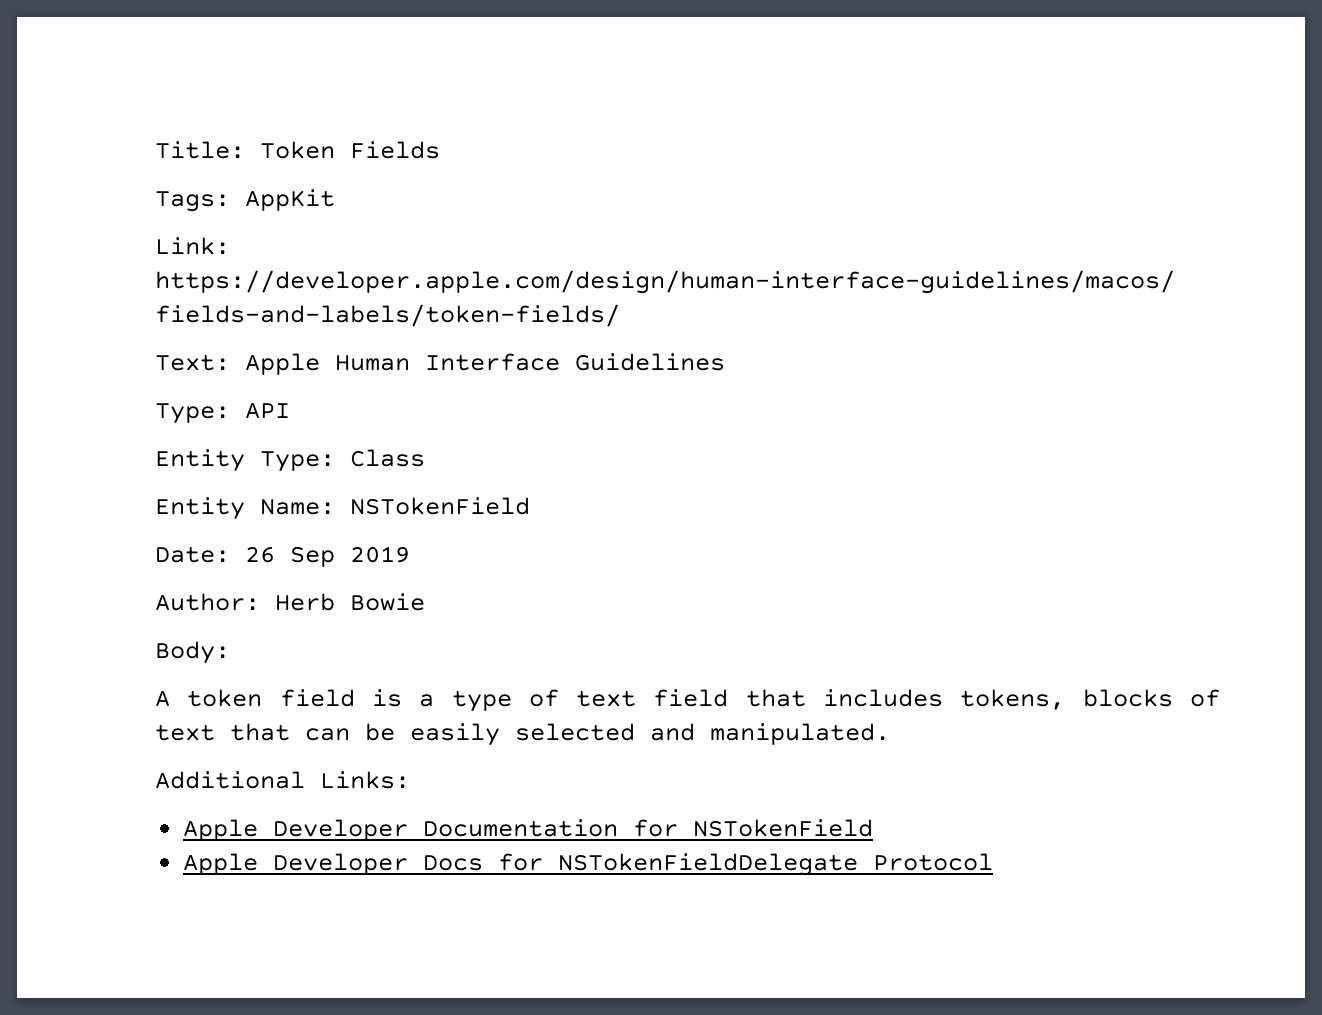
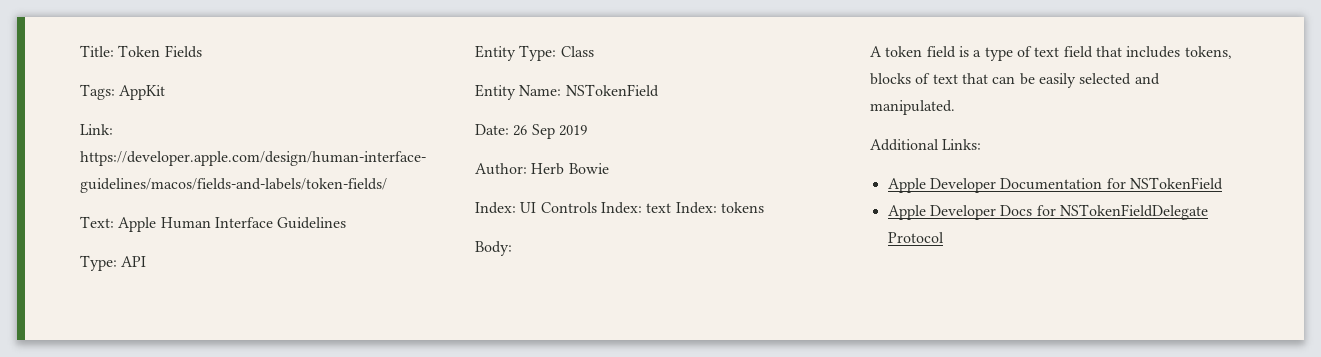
+ Index: UI Controls Index: text Index: tokens

